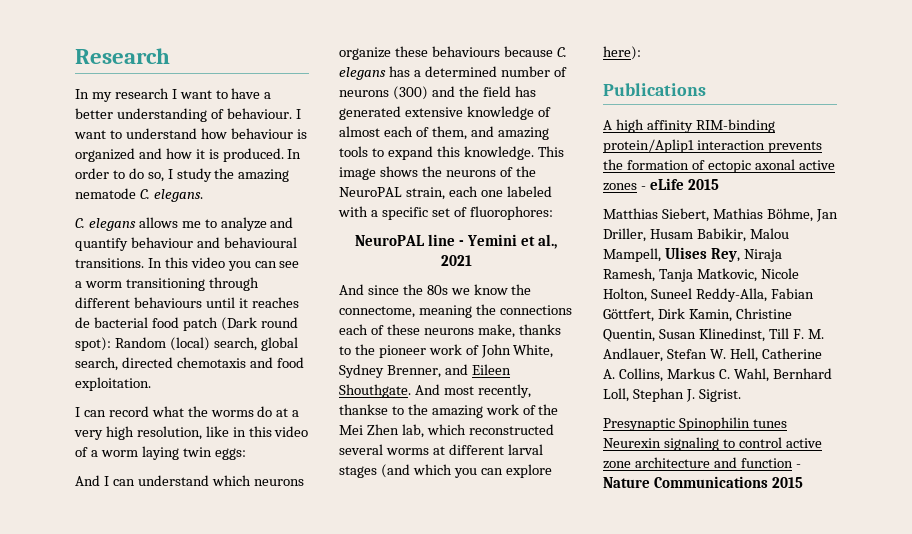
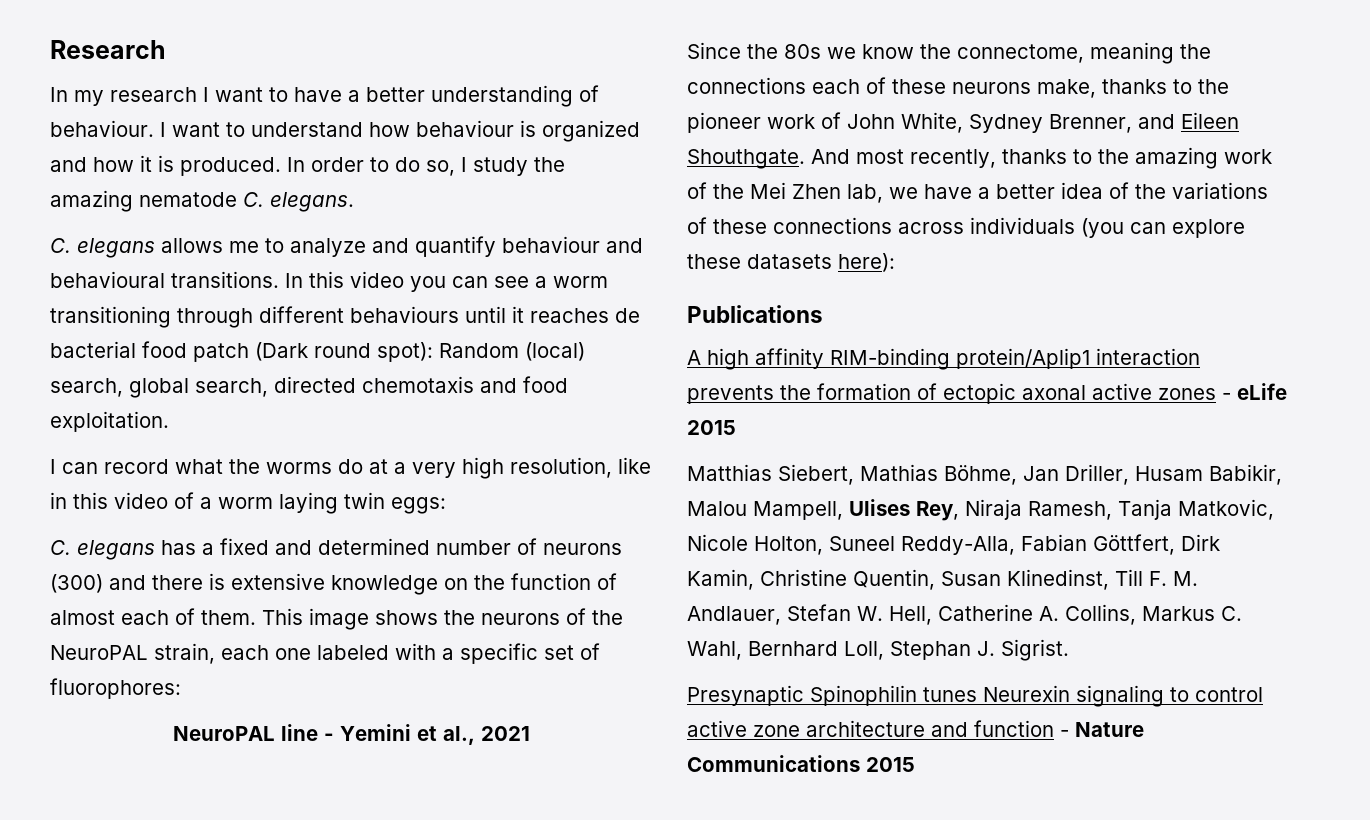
- And I can understand which neurons organize these behaviours because C. elegans has a determined number of neurons (300) and the field has generated extensive knowledge of almost each of them, and amazing tools to expand this knowledge.
+ C. elegans has a fixed and determined number of neurons (300) and there is extensive knowledge on the function of almost each of them.
- And since the 80s we know the connectome, meaning the connections each of these neurons make, thanks to the pioneer work of John White, Sydney Brenner, and Eileen Shouthgate.
+ Since the 80s we know the connectome, meaning the connections each of these neurons make, thanks to the pioneer work of John White, Sydney Brenner, and Eileen Shouthgate.
- And most recently, thankse to the amazing work of the Mei Zhen lab, which reconstructed several worms at different larval stages (and which you can explore here):
+ And most recently, thanks to the amazing work of the Mei Zhen lab, we have a better idea of the variations of these connections across individuals (you can explore these datasets here):

